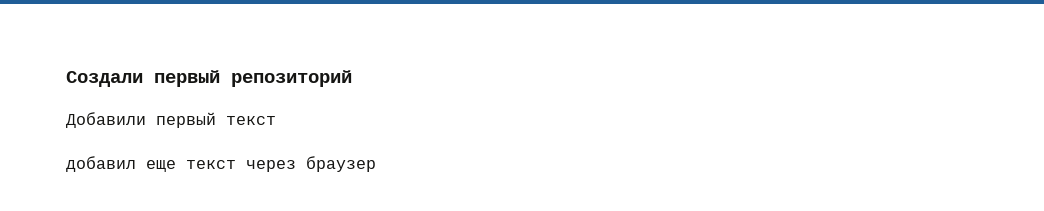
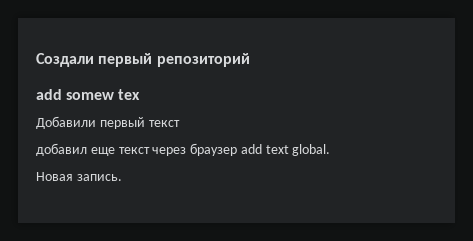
+ add somew tex
- добавил еще текст через браузер
+ добавил еще текст через браузер add text global.
+ Новая запись.

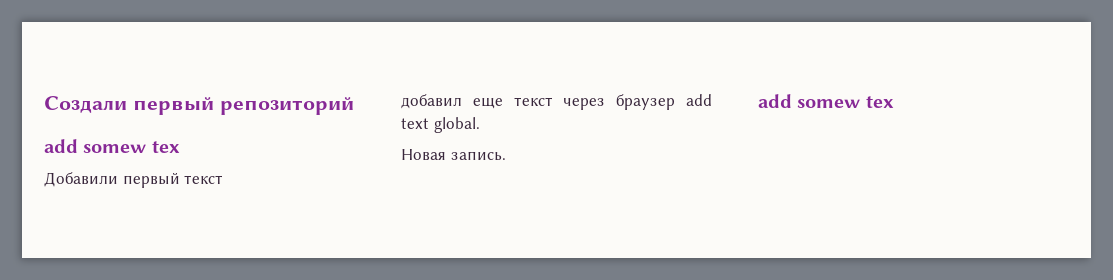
  Новая запись.
+ add somew tex

